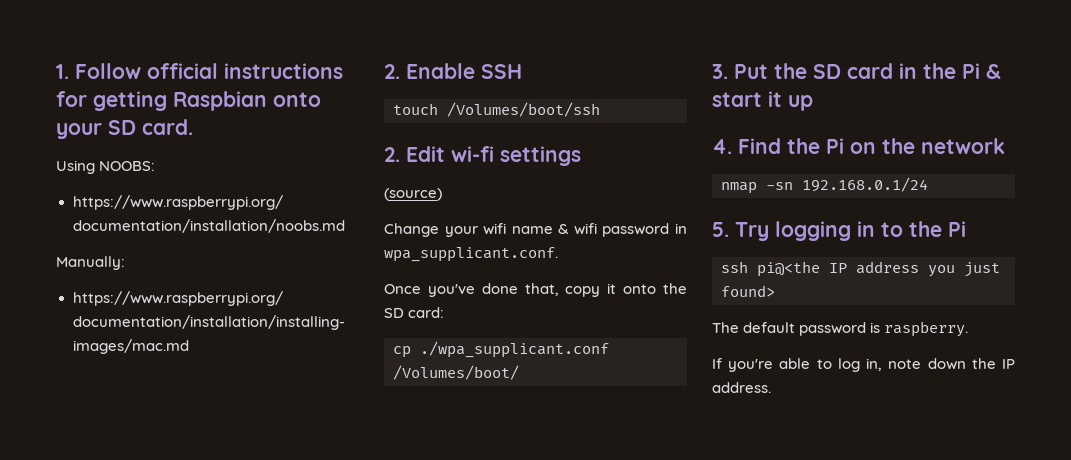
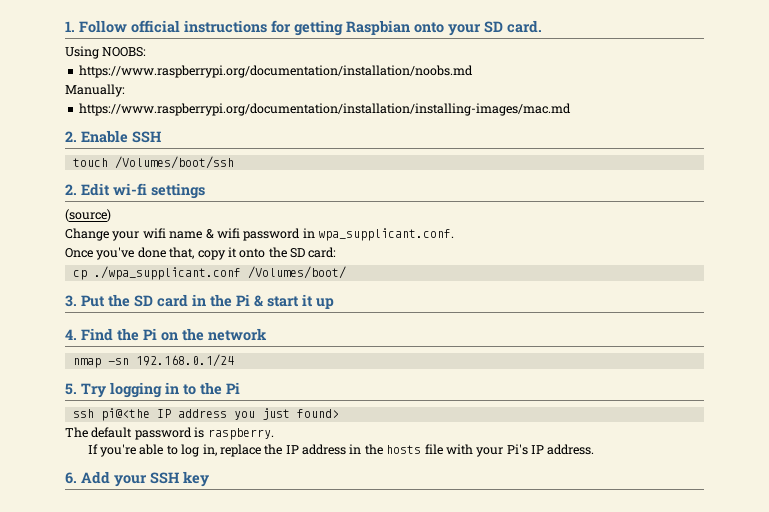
- If you're able to log in, note down the IP address.
+ If you're able to log in, replace the IP address in the hosts file with your Pi's IP address.
+ 6. Add your SSH key

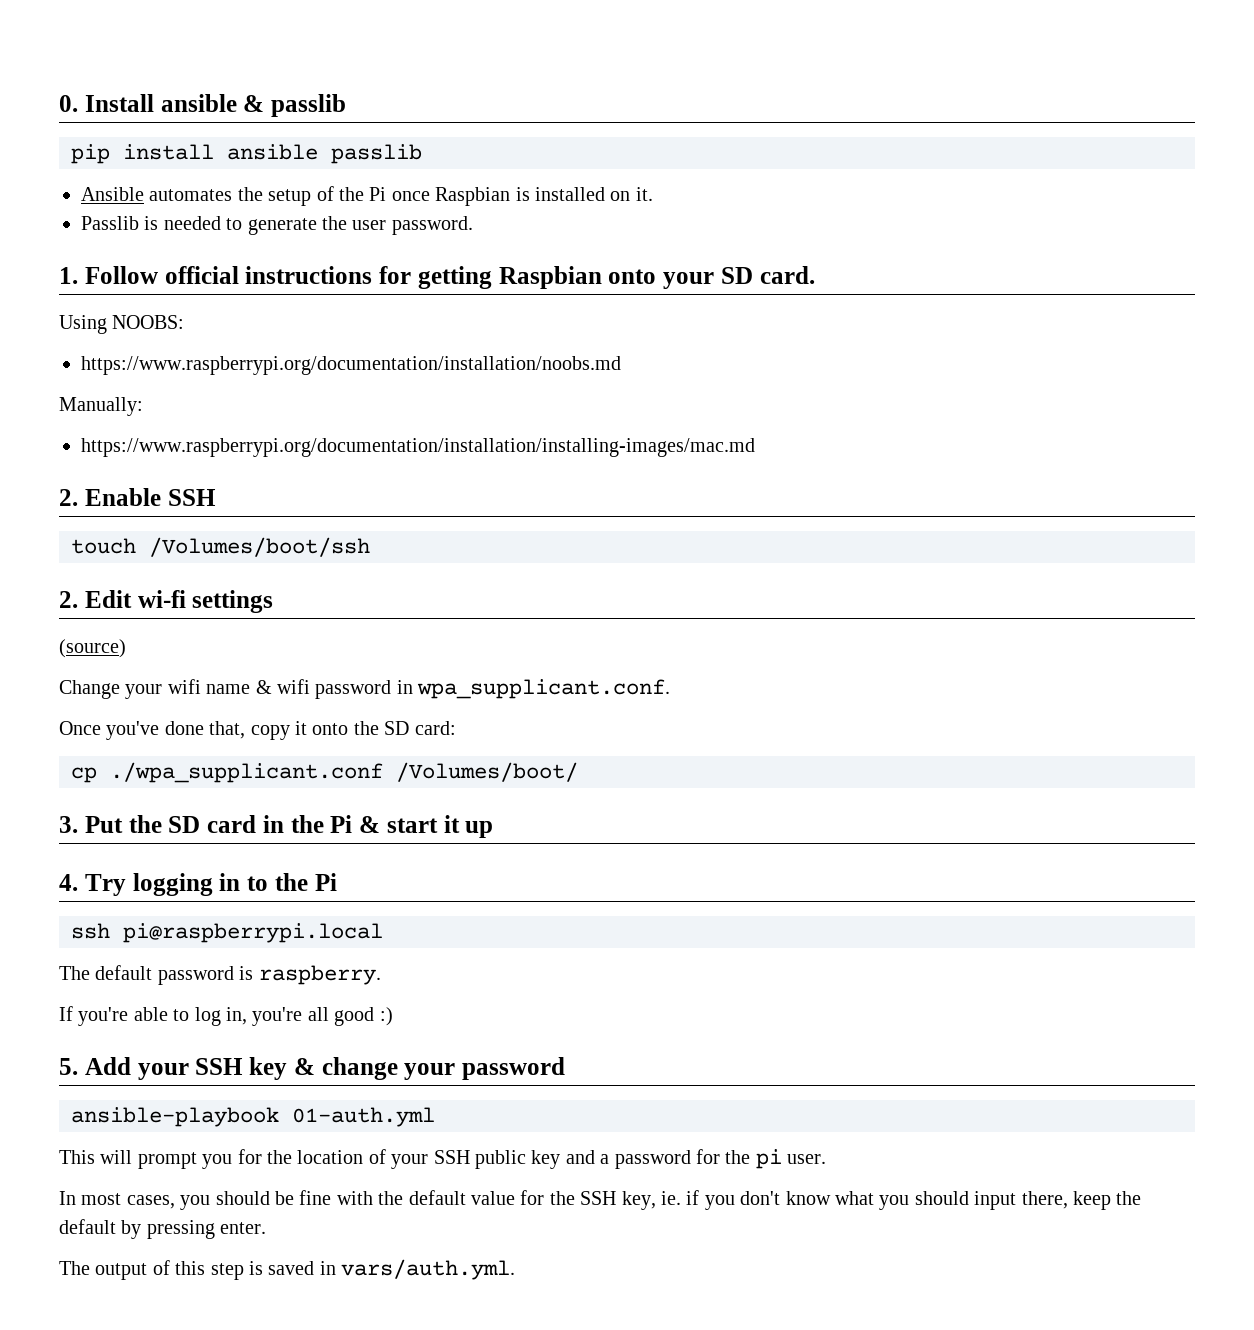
+ 0. Install ansible & passlib
+ pip install ansible passlib
+ Ansible automates the setup of the Pi once Raspbian is installed on it.
+ Passlib is needed to generate the user password.
- 4. Find the Pi on the network
- nmap -sn 192.168.0.1/24
- 5. Try logging in to the Pi
+ 4. Try logging in to the Pi
- ssh pi@<the IP address you just found>
+ ssh pi@raspberrypi.local
- If you're able to log in, replace the IP address in the hosts file with your Pi's IP address.
- 6. Add your SSH key
+ If you're able to log in, you're all good :)
+ 5. Add your SSH key & change your password
+ ansible-playbook 01-auth.yml
+ This will prompt you for the location of your SSH public key and a password for the pi user.
+ In most cases, you should be fine with the default value for the SSH key, ie. if you don't know what you should input there, keep the default by pressing enter.
+ The output of this step is saved in vars/auth.yml.

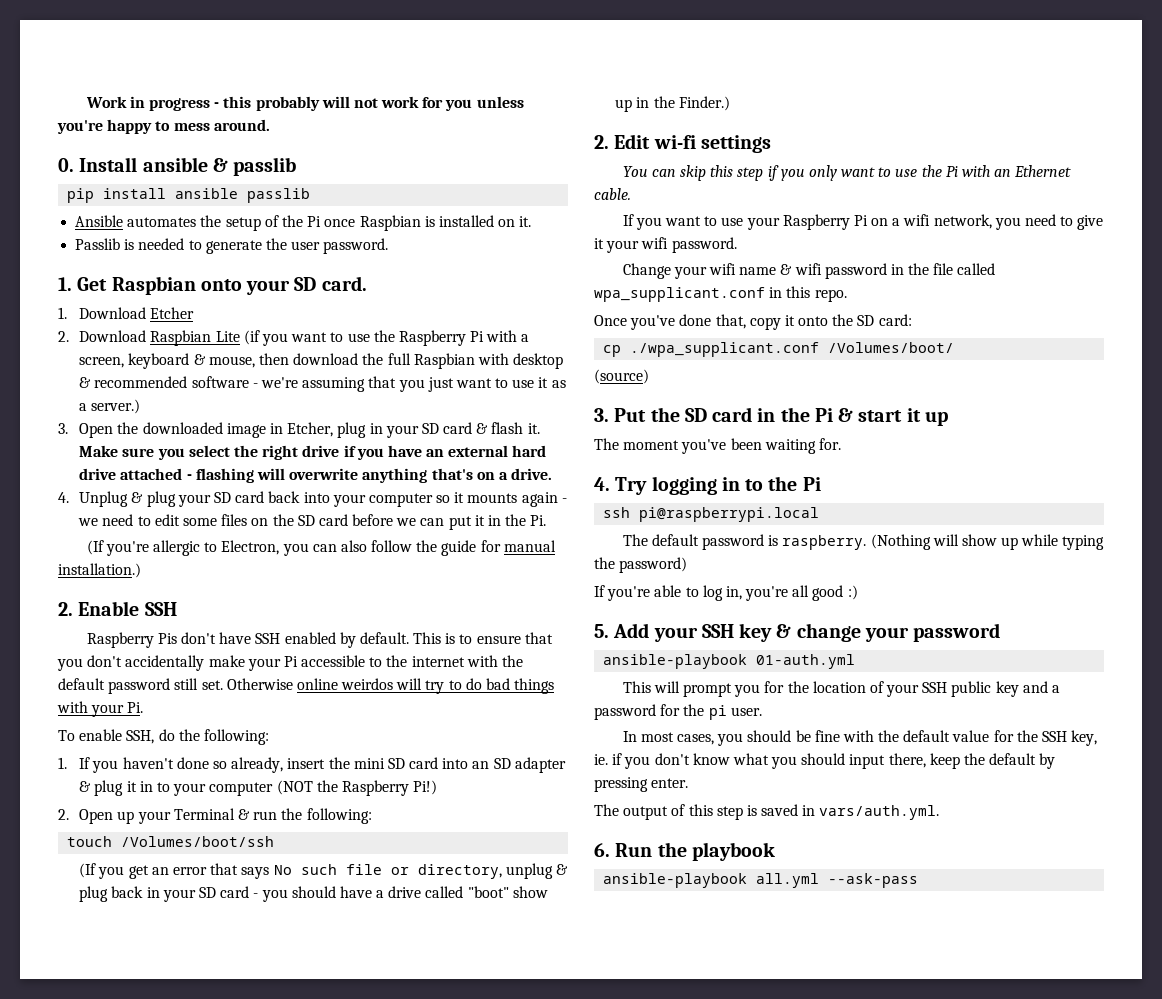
+ Work in progress - this probably will not work for you unless you're happy to mess around.
- 1. Follow official instructions for getting Raspbian onto your SD card.
+ 1. Get Raspbian onto your SD card.
- Using NOOBS:
- https://www.raspberrypi.org/documentation/installation/noobs.md
- Manually:
- https://www.raspberrypi.org/documentation/installation/installing-images/mac.md
+ 1. Download Etcher
+ 2. Download Raspbian Lite (if you want to use the Raspberry Pi with a screen, keyboard & mouse, then download the full Raspbian with desktop & recommended software - we're assuming that you just want to use it as a server.)
+ 3. Open the downloaded image in Etcher, plug in your SD card & flash it. Make sure you select the right drive if you have an external hard drive attached - flashing will overwrite anything that's on a drive.
+ 4. Unplug & plug your SD card back into your computer so it mounts again - we need to edit some files on the SD card before we can put it in the Pi.
+ (If you're allergic to Electron, you can also follow the guide for manual installation.)
  2. Enable SSH
+ Raspberry Pis don't have SSH enabled by default. This is to ensure that you don't accidentally make your Pi accessible to the internet with the default password still set. Otherwise online weirdos will try to do bad things with your Pi.
+ To enable SSH, do the following:
+ 1. If you haven't done so already, insert the mini SD card into an SD adapter & plug it in to your computer (NOT the Raspberry Pi!)
+ 2. Open up your Terminal & run the following:
  touch /Volumes/boot/ssh
+ (If you get an error that says No such file or directory, unplug & plug back in your SD card - you should have a drive called "boot" show up in the Finder.)
  2. Edit wi-fi settings
- (source)
+ You can skip this step if you only want to use the Pi with an Ethernet cable.
+ If you want to use your Raspberry Pi on a wifi network, you need to give it your wifi password.
- Change your wifi name & wifi password in wpa_supplicant.conf.
+ Change your wifi name & wifi password in the file called wpa_supplicant.conf in this repo.
+ (source)
+ The moment you've been waiting for.
+ (Nothing will show up while typing the password)
+ 6. Run the playbook
+ ansible-playbook all.yml --ask-pass

